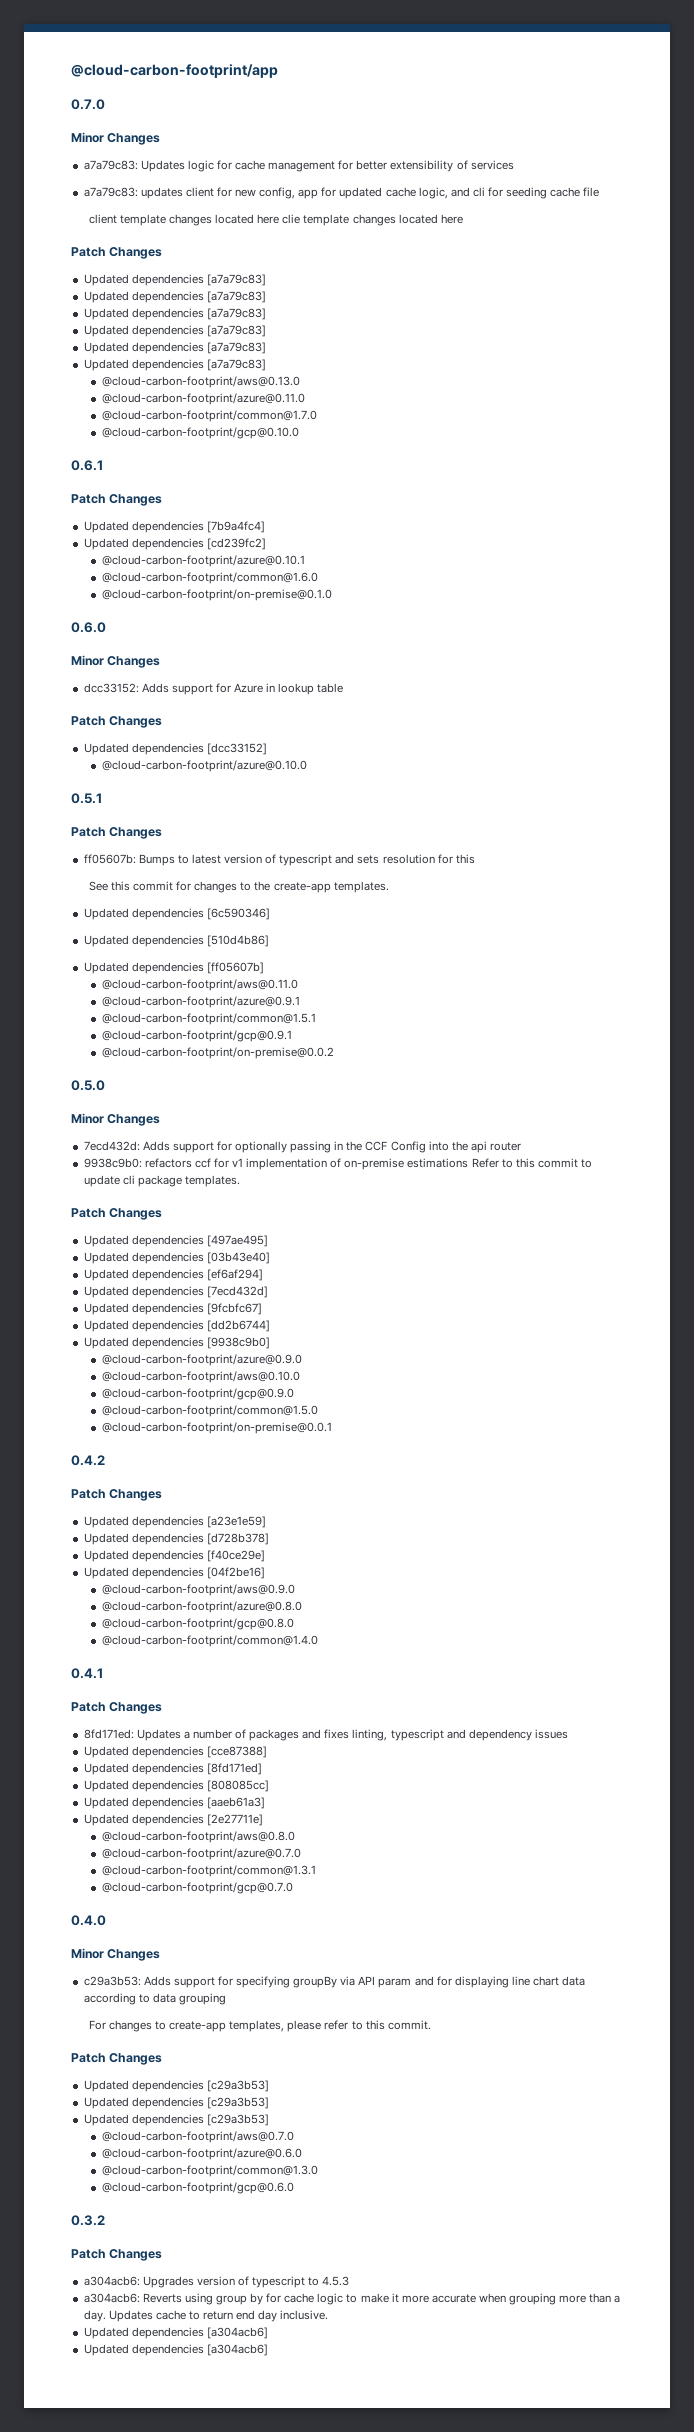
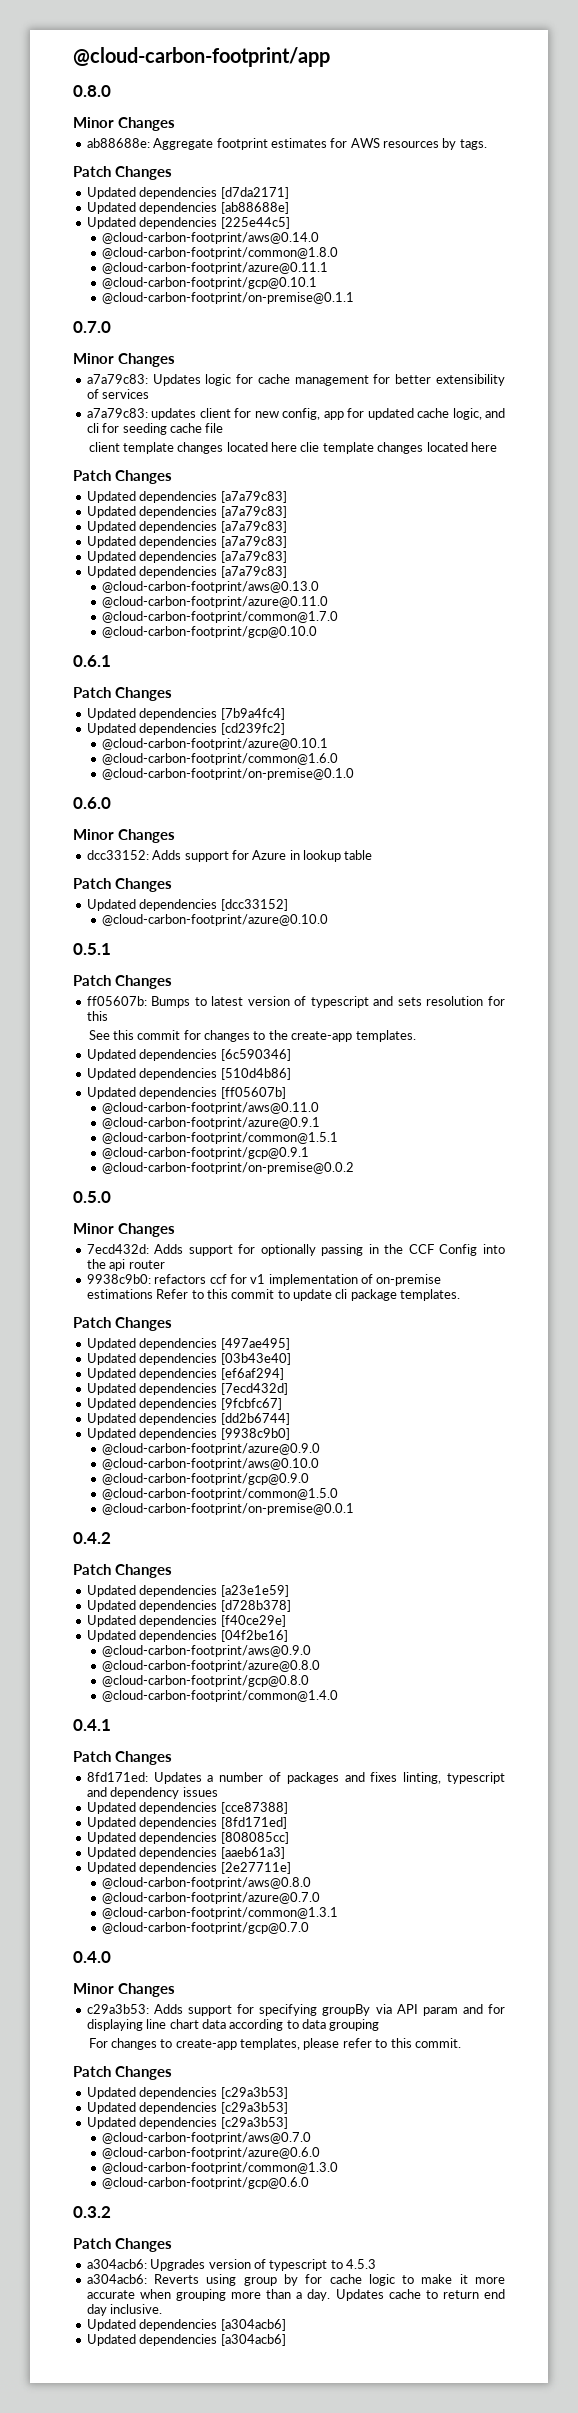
+ 0.8.0
+ Minor Changes
+ ab88688e: Aggregate footprint estimates for AWS resources by tags.
+ Patch Changes
+ Updated dependencies [d7da2171]
+ Updated dependencies [ab88688e]
+ Updated dependencies [225e44c5]
+ @cloud-carbon-footprint/aws@0.14.0
+ @cloud-carbon-footprint/common@1.8.0
+ @cloud-carbon-footprint/azure@0.11.1
+ @cloud-carbon-footprint/gcp@0.10.1
+ @cloud-carbon-footprint/on-premise@0.1.1

